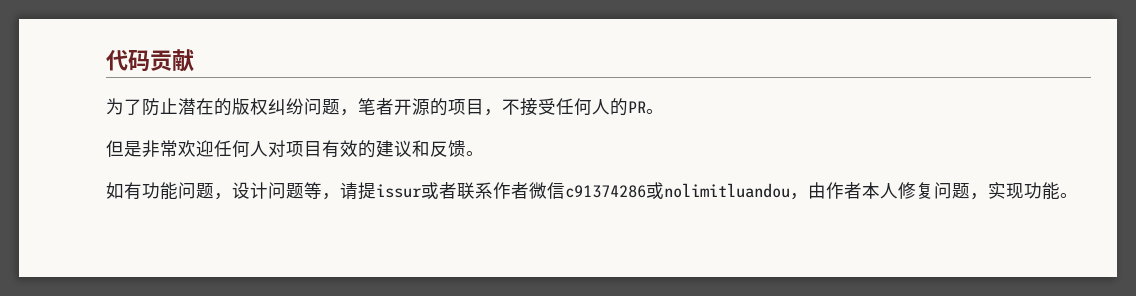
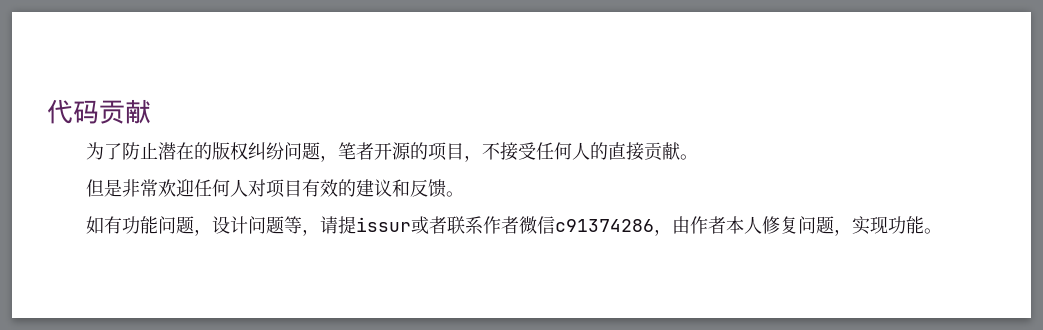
- 为了防止潜在的版权纠纷问题，笔者开源的项目，不接受任何人的PR。
+ 为了防止潜在的版权纠纷问题，笔者开源的项目，不接受任何人的直接贡献。
- 如有功能问题，设计问题等，请提issur或者联系作者微信c91374286或nolimitluandou，由作者本人修复问题，实现功能。
+ 如有功能问题，设计问题等，请提issur或者联系作者微信c91374286，由作者本人修复问题，实现功能。

